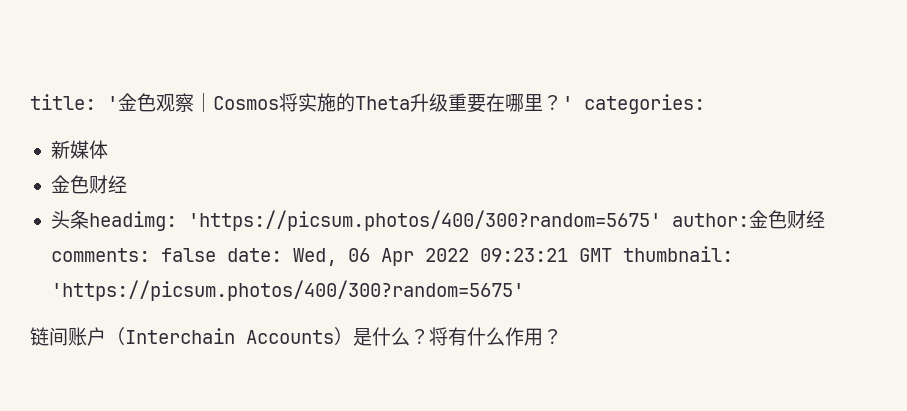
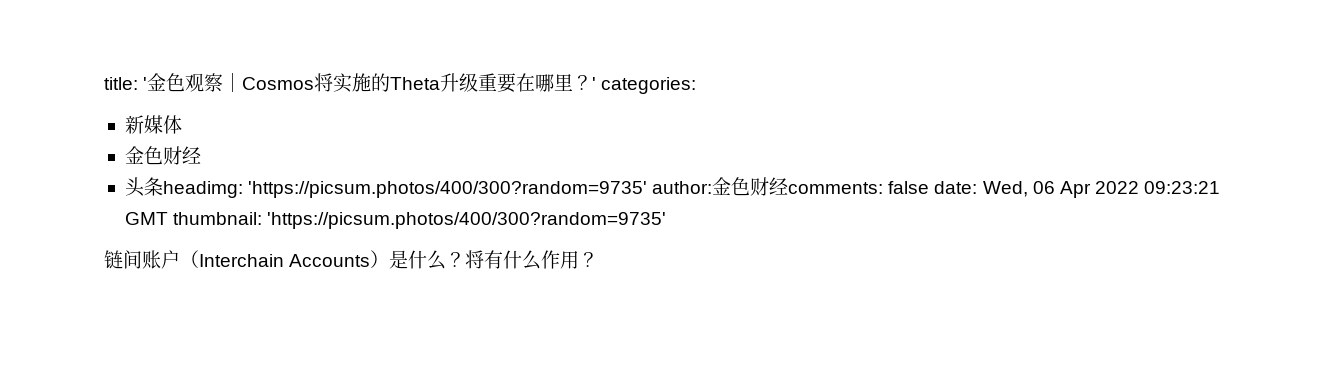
- 头条headimg: 'https://picsum.photos/400/300?random=5675' author:金色财经comments: false date: Wed, 06 Apr 2022 09:23:21 GMT thumbnail: 'https://picsum.photos/400/300?random=5675'
+ 头条headimg: 'https://picsum.photos/400/300?random=9735' author:金色财经comments: false date: Wed, 06 Apr 2022 09:23:21 GMT thumbnail: 'https://picsum.photos/400/300?random=9735'

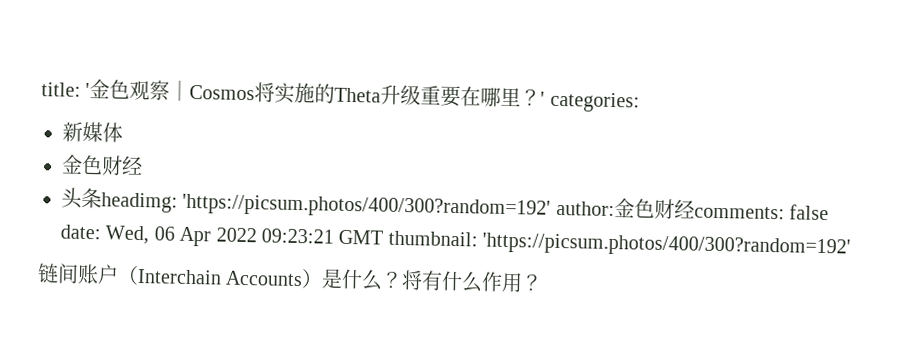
- 头条headimg: 'https://picsum.photos/400/300?random=9735' author:金色财经comments: false date: Wed, 06 Apr 2022 09:23:21 GMT thumbnail: 'https://picsum.photos/400/300?random=9735'
+ 头条headimg: 'https://picsum.photos/400/300?random=192' author:金色财经comments: false date: Wed, 06 Apr 2022 09:23:21 GMT thumbnail: 'https://picsum.photos/400/300?random=192'

